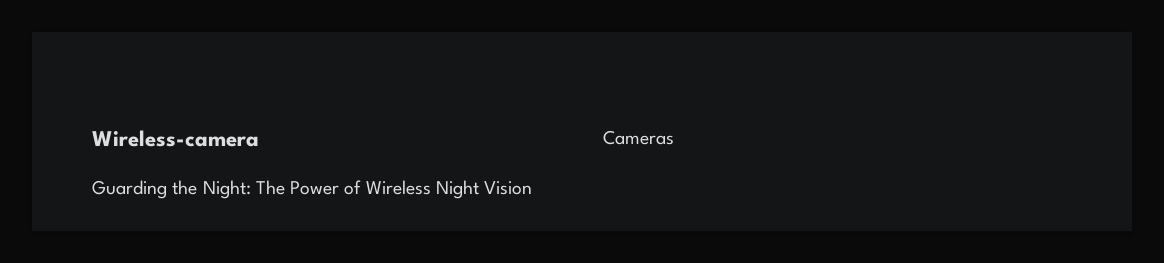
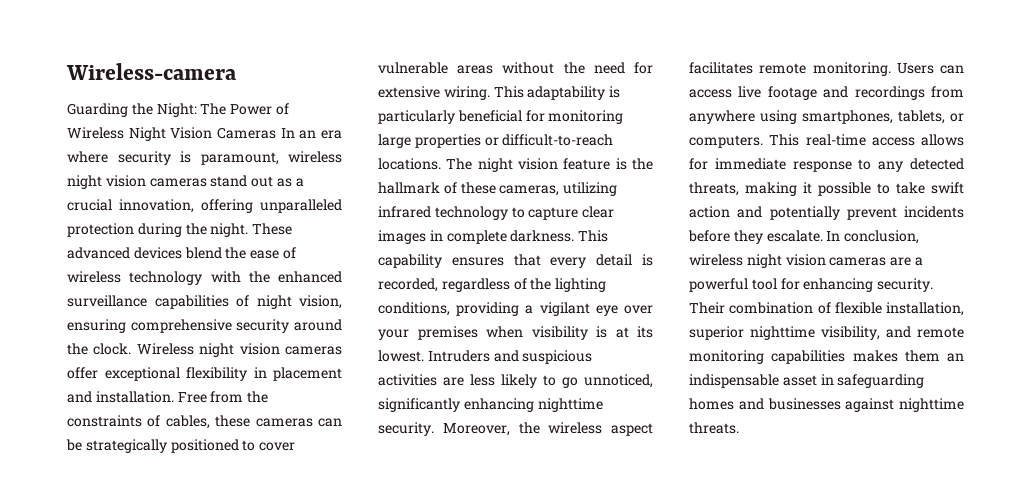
- Guarding the Night: The Power of Wireless Night Vision Cameras
+ Guarding the Night: The Power of Wireless Night Vision Cameras In an era where security is paramount, wireless night vision cameras stand out as a crucial innovation, offering unparalleled protection during the night. These advanced devices blend the ease of wireless technology with the enhanced surveillance capabilities of night vision, ensuring comprehensive security around the clock. Wireless night vision cameras offer exceptional flexibility in placement and installation. Free from the constraints of cables, these cameras can be strategically positioned to cover vulnerable areas without the need for extensive wiring. This adaptability is particularly beneficial for monitoring large properties or difficult-to-reach locations. The night vision feature is the hallmark of these cameras, utilizing infrared technology to capture clear images in complete darkness. This capability ensures that every detail is recorded, regardless of the lighting conditions, providing a vigilant eye over your premises when visibility is at its lowest. Intruders and suspicious activities are less likely to go unnoticed, significantly enhancing nighttime security. Moreover, the wireless aspect facilitates remote monitoring. Users can access live footage and recordings from anywhere using smartphones, tablets, or computers. This real-time access allows for immediate response to any detected threats, making it possible to take swift action and potentially prevent incidents before they escalate. In conclusion, wireless night vision cameras are a powerful tool for enhancing security. Their combination of flexible installation, superior nighttime visibility, and remote monitoring capabilities makes them an indispensable asset in safeguarding homes and businesses against nighttime threats.

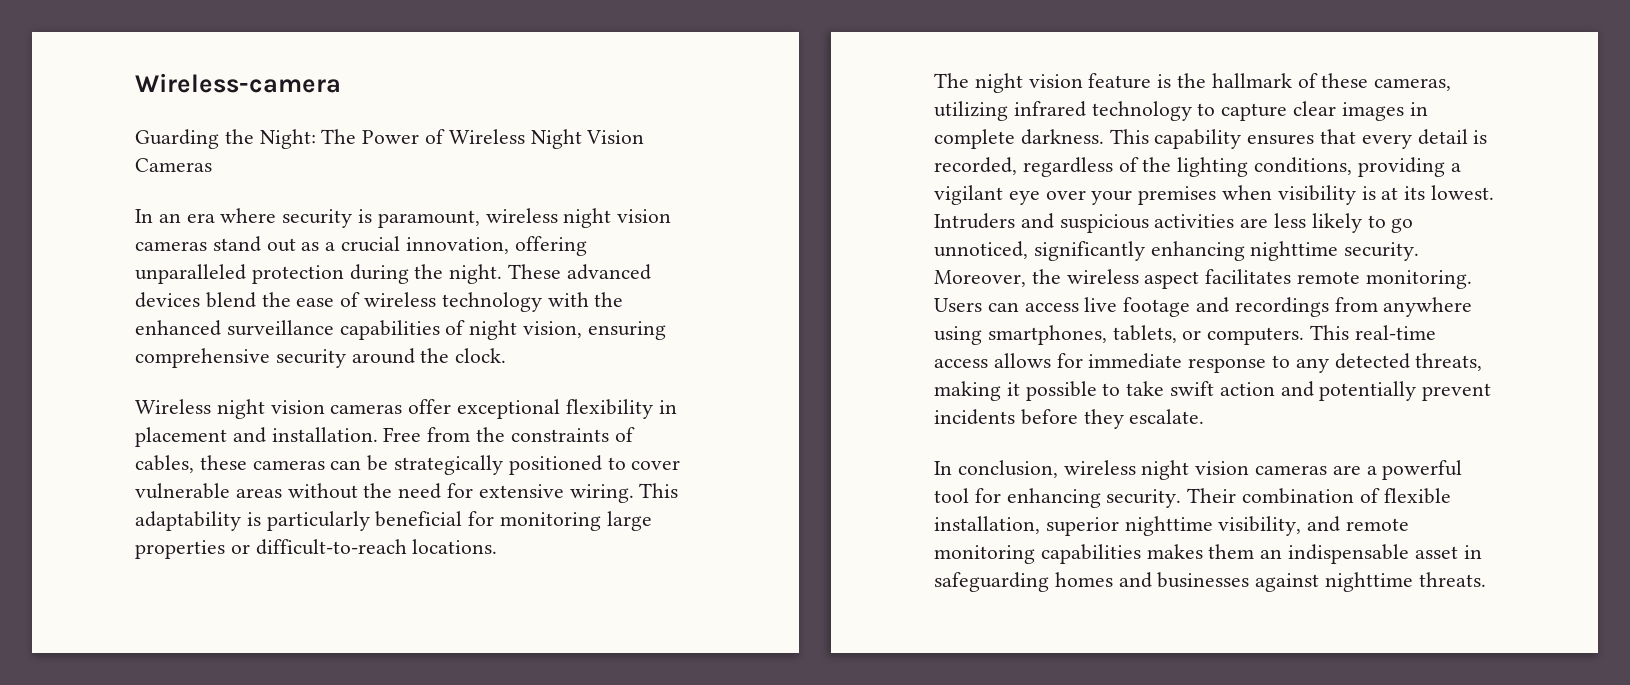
- Guarding the Night: The Power of Wireless Night Vision Cameras In an era where security is paramount, wireless night vision cameras stand out as a crucial innovation, offering unparalleled protection during the night.
+ Guarding the Night: The Power of Wireless Night Vision Cameras
+ In an era where security is paramount, wireless night vision cameras stand out as a crucial innovation, offering unparalleled protection during the night.
- These advanced devices blend the ease of wireless technology with the enhanced surveillance capabilities of night vision, ensuring comprehensive security around the clock. Wireless night vision cameras offer exceptional flexibility in placement and installation.
+ These advanced devices blend the ease of wireless technology with the enhanced surveillance capabilities of night vision, ensuring comprehensive security around the clock.
+ Wireless night vision cameras offer exceptional flexibility in placement and installation.
- This adaptability is particularly beneficial for monitoring large properties or difficult-to-reach locations. The night vision feature is the hallmark of these cameras, utilizing infrared technology to capture clear images in complete darkness.
+ This adaptability is particularly beneficial for monitoring large properties or difficult-to-reach locations.
+ The night vision feature is the hallmark of these cameras, utilizing infrared technology to capture clear images in complete darkness.
- This real-time access allows for immediate response to any detected threats, making it possible to take swift action and potentially prevent incidents before they escalate. In conclusion, wireless night vision cameras are a powerful tool for enhancing security.
+ This real-time access allows for immediate response to any detected threats, making it possible to take swift action and potentially prevent incidents before they escalate.
+ In conclusion, wireless night vision cameras are a powerful tool for enhancing security.

